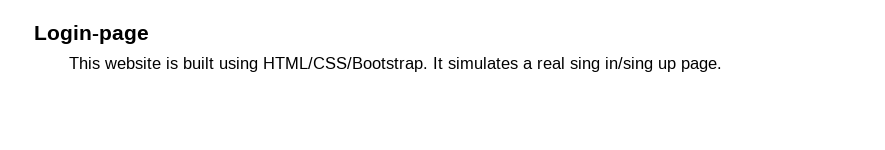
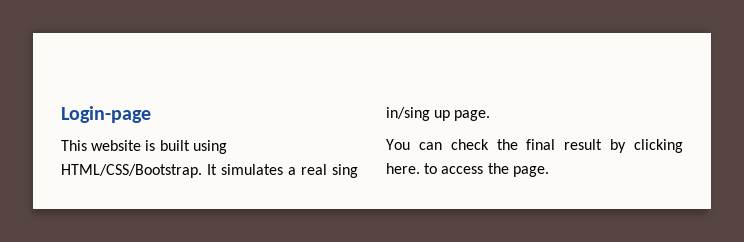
+ You can check the final result by clicking here. to access the page.

